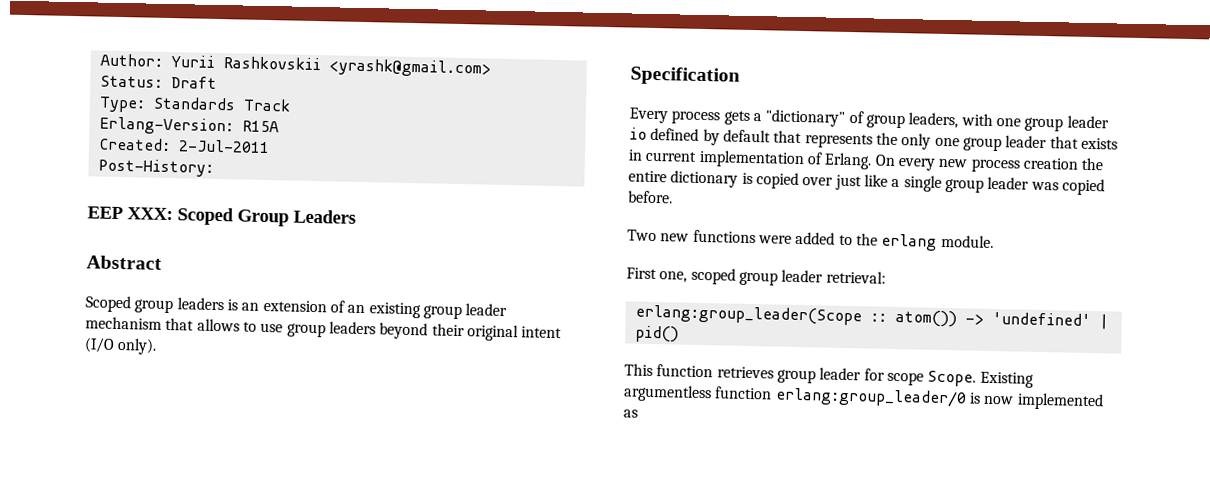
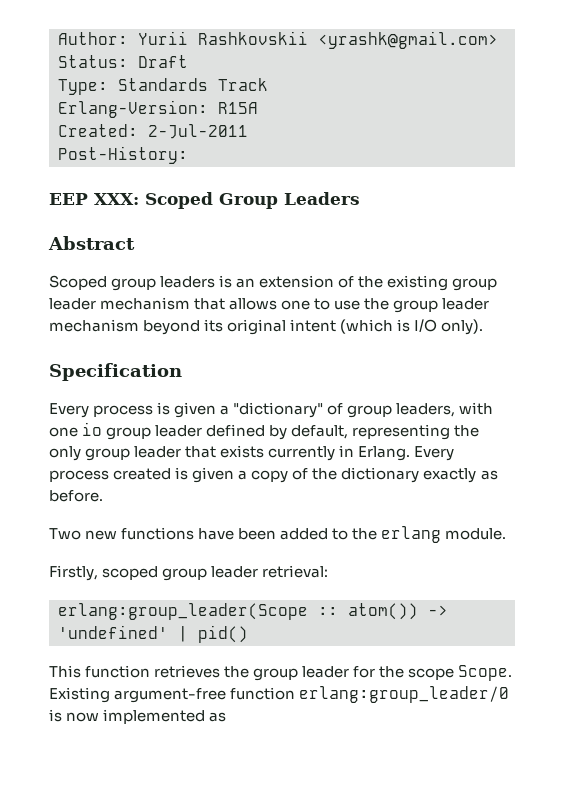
- Scoped group leaders is an extension of an existing group leader mechanism that allows to use group leaders beyond their original intent (I/O only).
+ Scoped group leaders is an extension of the existing group leader mechanism that allows one to use the group leader mechanism beyond its original intent (which is I/O only).
- Every process gets a "dictionary" of group leaders, with one group leader io defined by default that represents the only one group leader that exists in current implementation of Erlang. On every new process creation the entire dictionary is copied over just like a single group leader was copied before.
+ Every process is given a "dictionary" of group leaders, with one io group leader defined by default, representing the only group leader that exists currently in Erlang. Every process created is given a copy of the dictionary exactly as before.
- Two new functions were added to the erlang module.
+ Two new functions have been added to the erlang module.
- First one, scoped group leader retrieval:
+ Firstly, scoped group leader retrieval:
- This function retrieves group leader for scope Scope.
+ This function retrieves the group leader for the scope Scope.
- Existing argumentless function erlang:group_leader/0 is now implemented as
+ Existing argument-free function erlang:group_leader/0 is now implemented as

